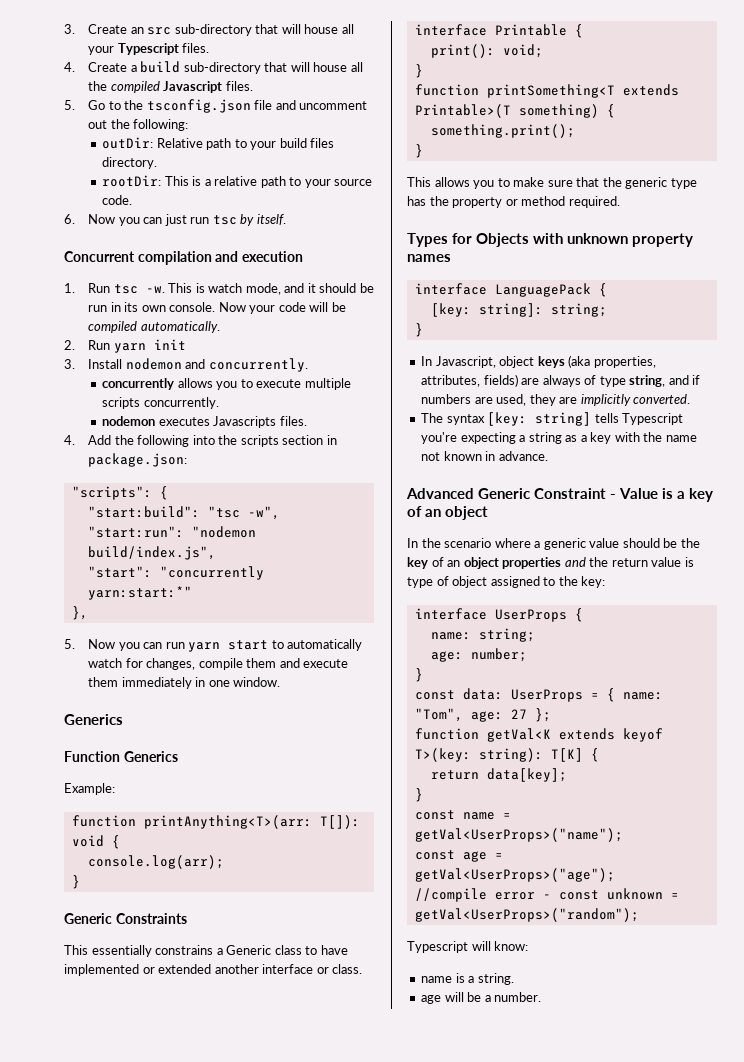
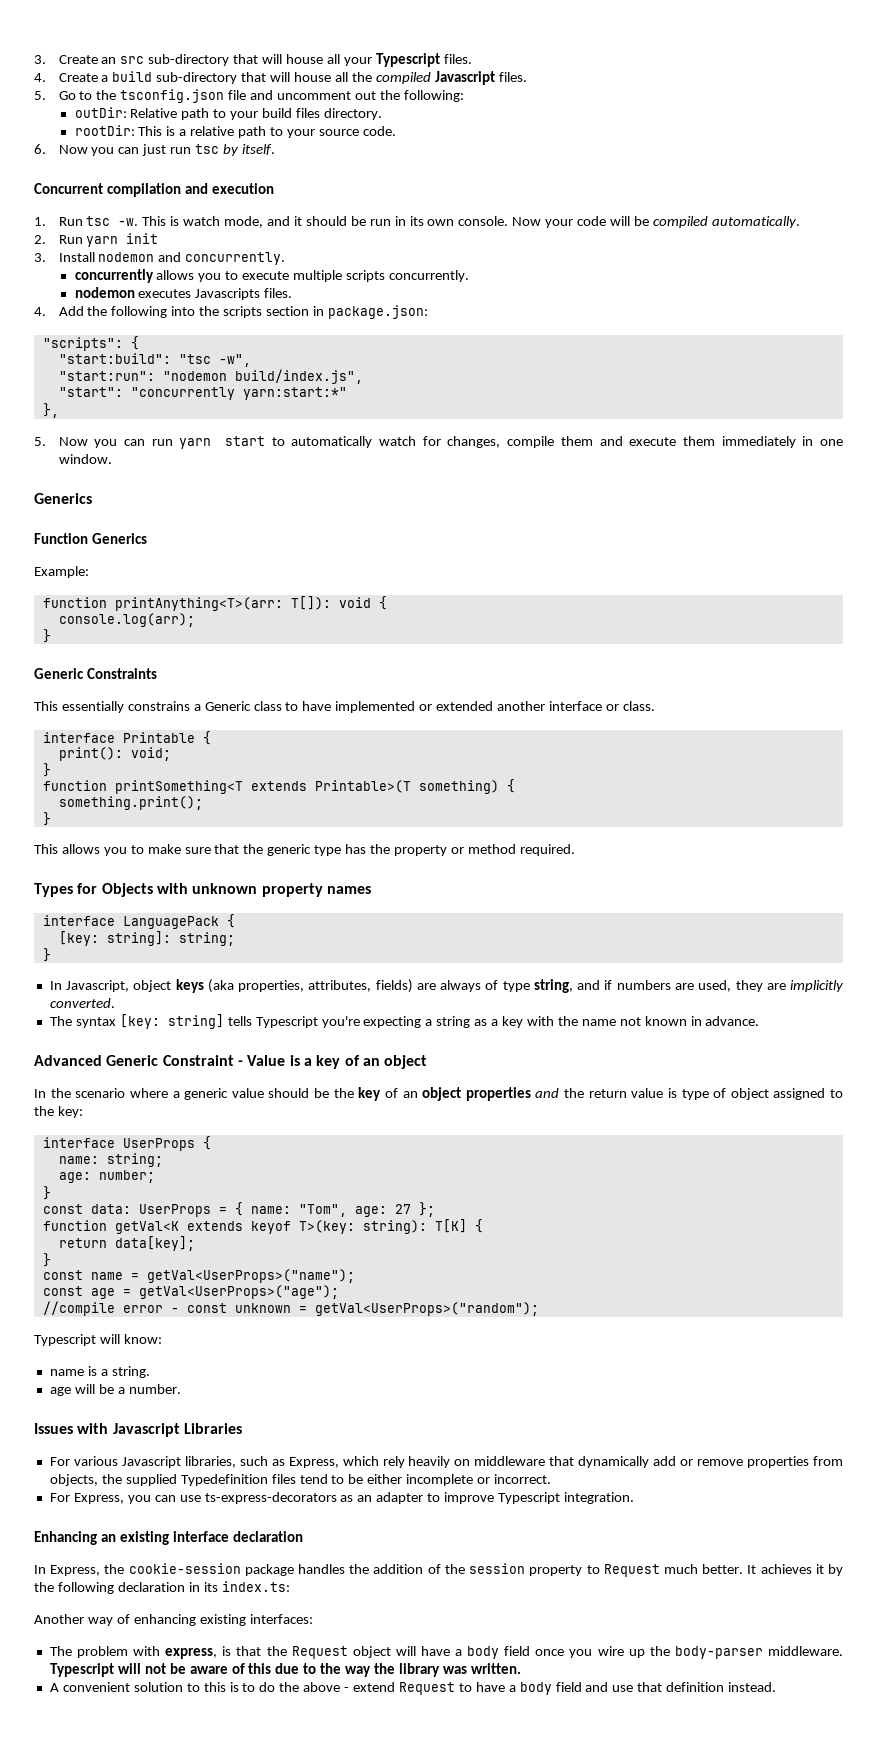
+ Issues with Javascript Libraries
+ For various Javascript libraries, such as Express, which rely heavily on middleware that dynamically add or remove properties from objects, the supplied Typedefinition files tend to be either incomplete or incorrect.
+ For Express, you can use ts-express-decorators as an adapter to improve Typescript integration.
+ Enhancing an existing interface declaration
+ In Express, the cookie-session package handles the addition of the session property to Request much better. It achieves it by the following declaration in its index.ts:
+ Another way of enhancing existing interfaces:
+ The problem with express, is that the Request object will have a body field once you wire up the body-parser middleware. Typescript will not be aware of this due to the way the library was written.
+ A convenient solution to this is to do the above - extend Request to have a body field and use that definition instead.

